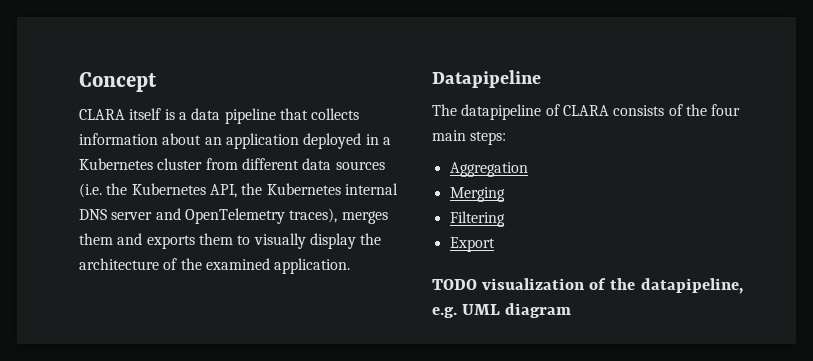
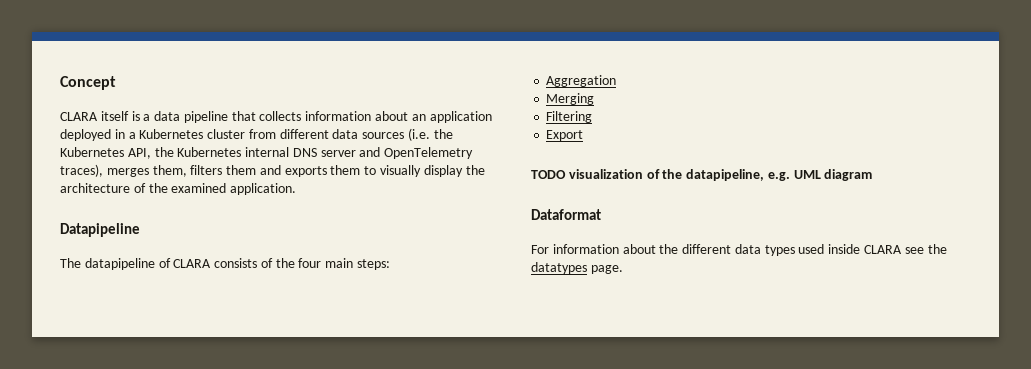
- CLARA itself is a data pipeline that collects information about an application deployed in a Kubernetes cluster from different data sources (i.e. the Kubernetes API, the Kubernetes internal DNS server and OpenTelemetry traces), merges them and exports them to visually display the architecture of the examined application.
+ CLARA itself is a data pipeline that collects information about an application deployed in a Kubernetes cluster from different data sources (i.e. the Kubernetes API, the Kubernetes internal DNS server and OpenTelemetry traces), merges them, filters them and exports them to visually display the architecture of the examined application.
+ Dataformat
+ For information about the different data types used inside CLARA see the datatypes page.

